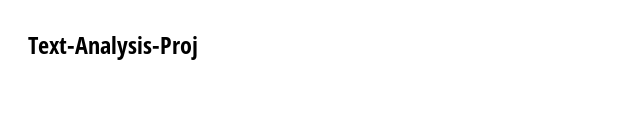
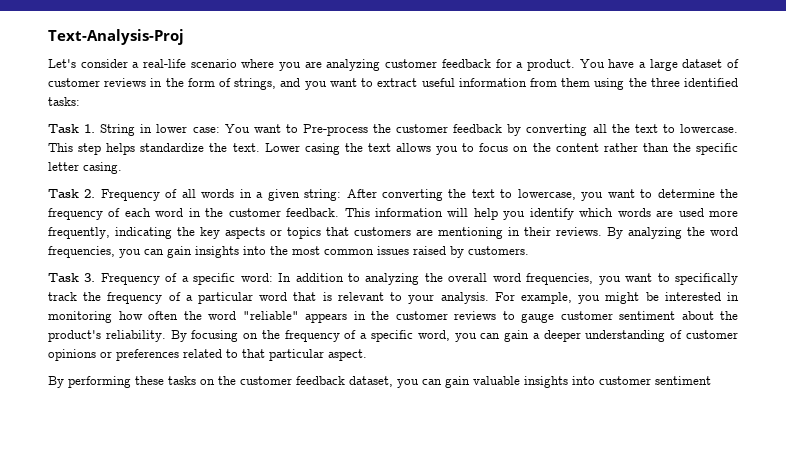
+ Let's consider a real-life scenario where you are analyzing customer feedback for a product. You have a large dataset of customer reviews in the form of strings, and you want to extract useful information from them using the three identified tasks:
+ Task 1. String in lower case: You want to Pre-process the customer feedback by converting all the text to lowercase. This step helps standardize the text. Lower casing the text allows you to focus on the content rather than the specific letter casing.
+ Task 2. Frequency of all words in a given string: After converting the text to lowercase, you want to determine the frequency of each word in the customer feedback. This information will help you identify which words are used more frequently, indicating the key aspects or topics that customers are mentioning in their reviews. By analyzing the word frequencies, you can gain insights into the most common issues raised by customers.
+ Task 3. Frequency of a specific word: In addition to analyzing the overall word frequencies, you want to specifically track the frequency of a particular word that is relevant to your analysis. For example, you might be interested in monitoring how often the word "reliable" appears in the customer reviews to gauge customer sentiment about the product's reliability. By focusing on the frequency of a specific word, you can gain a deeper understanding of customer opinions or preferences related to that particular aspect.
+ By performing these tasks on the customer feedback dataset, you can gain valuable insights into customer sentiment

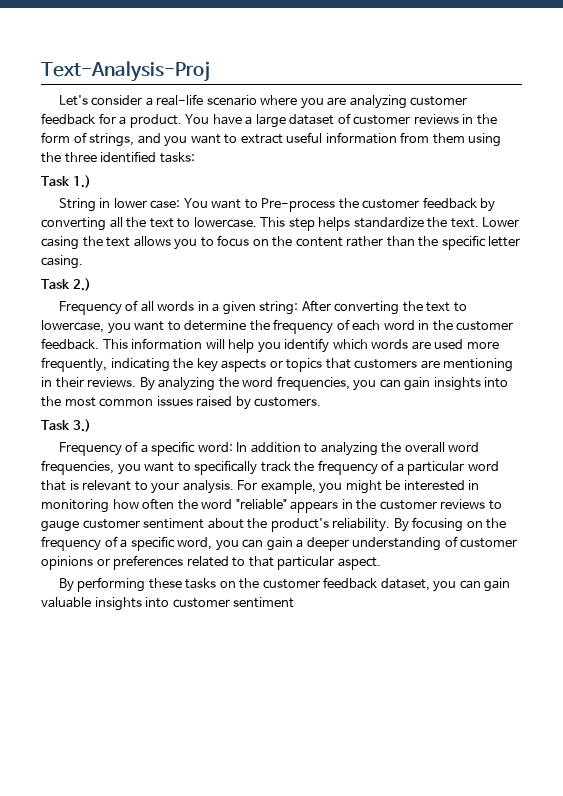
- Task 1. String in lower case: You want to Pre-process the customer feedback by converting all the text to lowercase.
+ Task 1.)
+ String in lower case: You want to Pre-process the customer feedback by converting all the text to lowercase.
- Task 2. Frequency of all words in a given string: After converting the text to lowercase, you want to determine the frequency of each word in the customer feedback.
+ Task 2.)
+ Frequency of all words in a given string: After converting the text to lowercase, you want to determine the frequency of each word in the customer feedback.
- Task 3. Frequency of a specific word: In addition to analyzing the overall word frequencies, you want to specifically track the frequency of a particular word that is relevant to your analysis.
+ Task 3.)
+ Frequency of a specific word: In addition to analyzing the overall word frequencies, you want to specifically track the frequency of a particular word that is relevant to your analysis.

